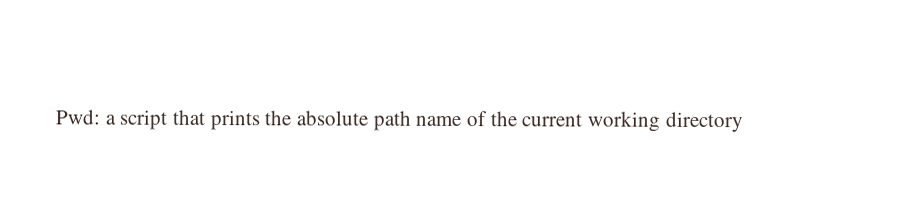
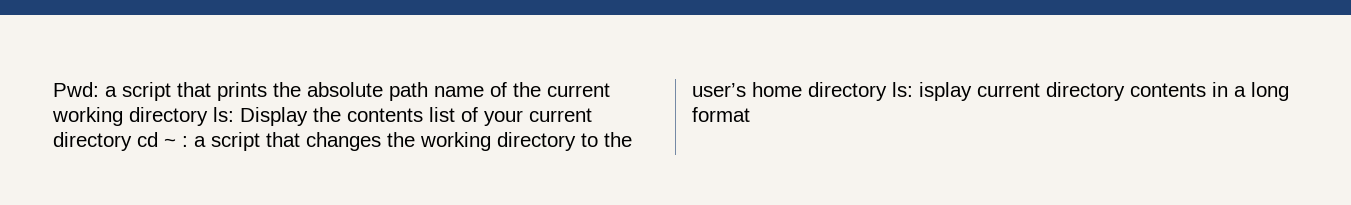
- Pwd: a script that prints the absolute path name of the current working directory
+ Pwd: a script that prints the absolute path name of the current working directory ls: Display the contents list of your current directory cd ~ : a script that changes the working directory to the user’s home directory ls: isplay current directory contents in a long format

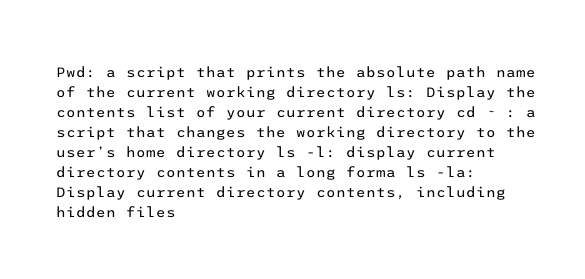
- Pwd: a script that prints the absolute path name of the current working directory ls: Display the contents list of your current directory cd ~ : a script that changes the working directory to the user’s home directory ls: isplay current directory contents in a long format
+ Pwd: a script that prints the absolute path name of the current working directory ls: Display the contents list of your current directory cd ~ : a script that changes the working directory to the user’s home directory ls -l: display current directory contents in a long forma ls -la: Display current directory contents, including hidden files

